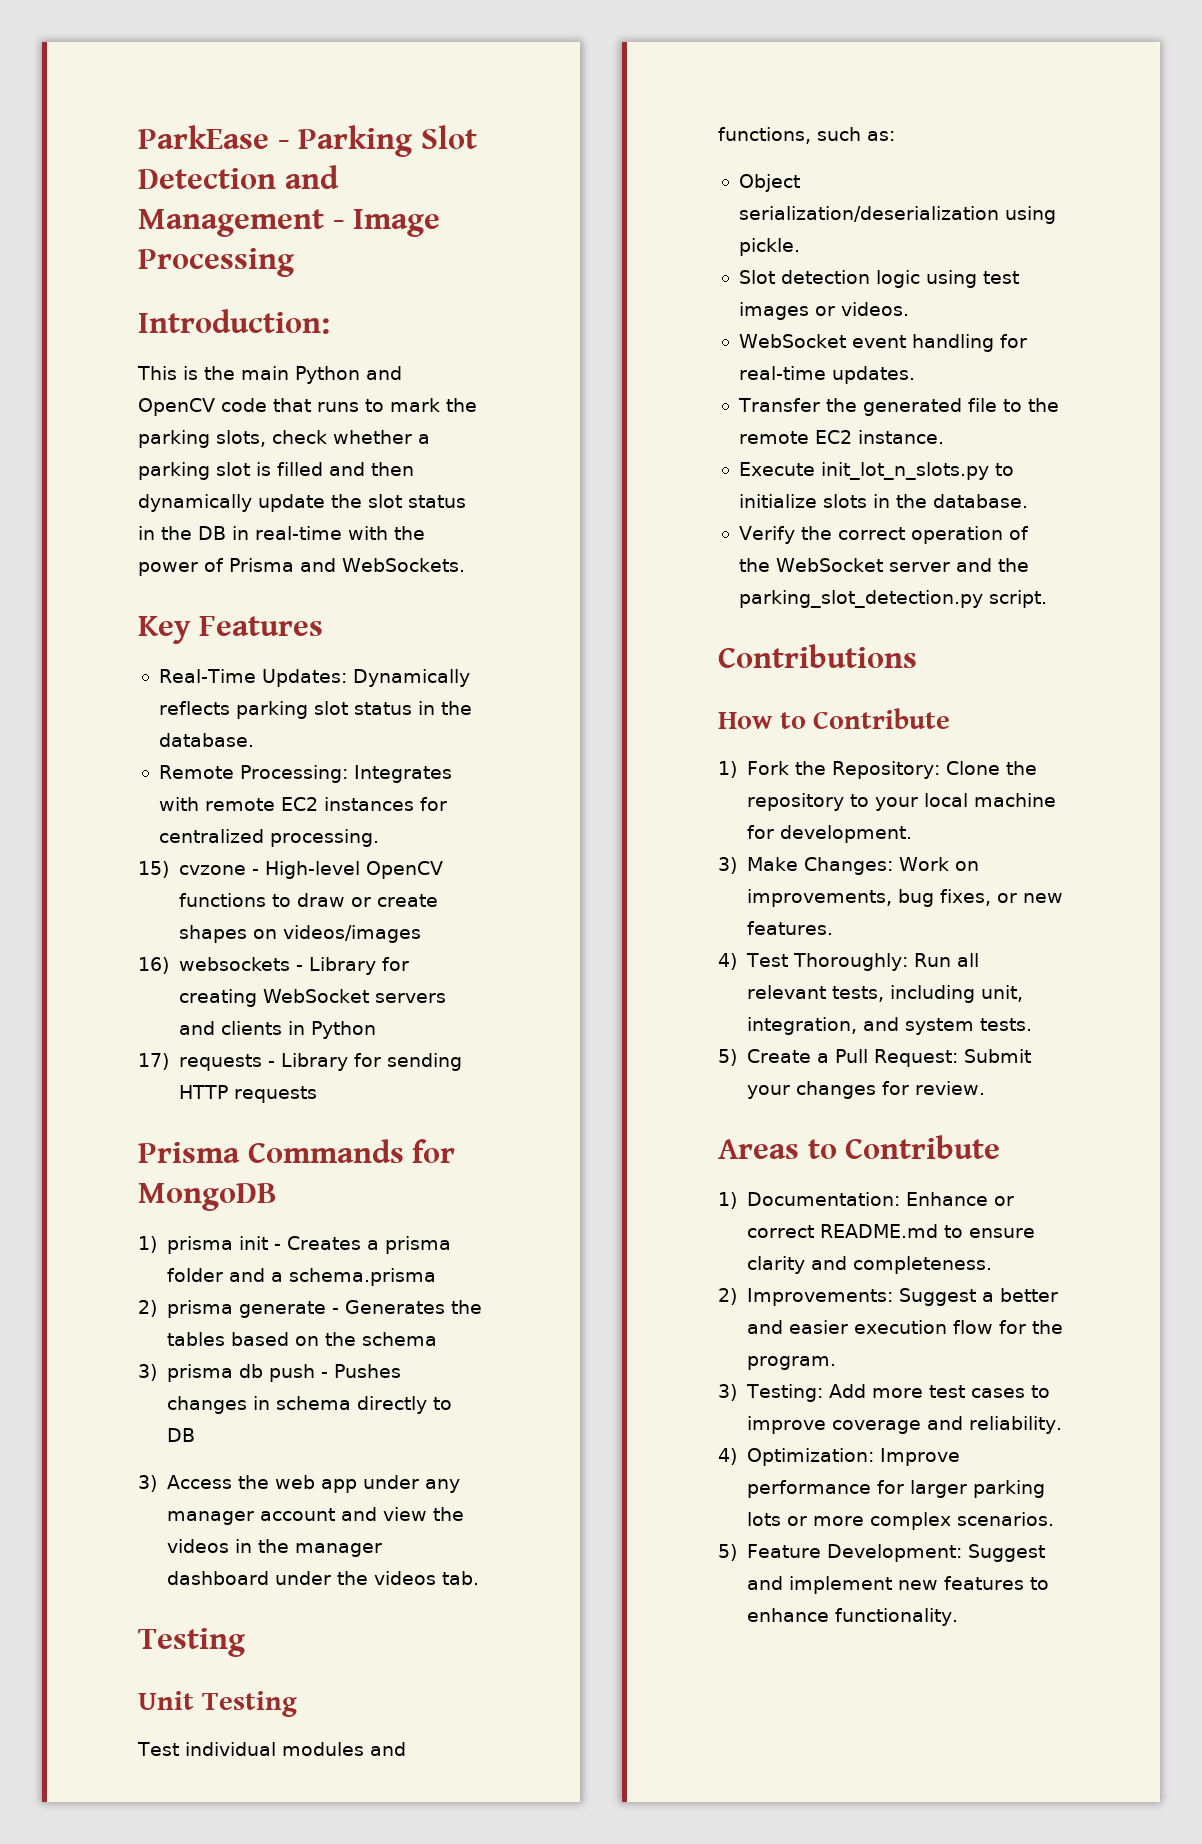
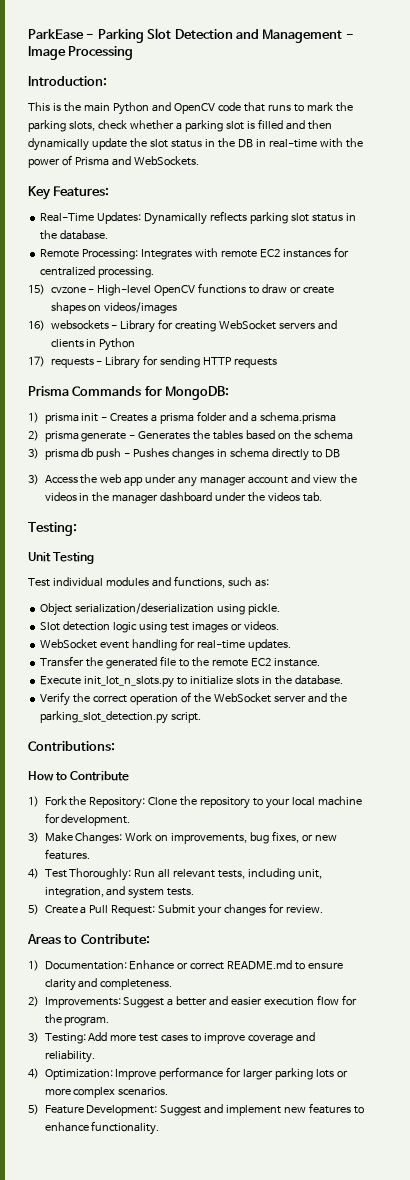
- Key Features
+ Key Features:
- Prisma Commands for MongoDB
+ Prisma Commands for MongoDB:
  3) Access the web app under any manager account and view the videos in the manager dashboard under the videos tab.
- Testing
+ Testing:
- Contributions
+ Contributions:
- Areas to Contribute
+ Areas to Contribute:

